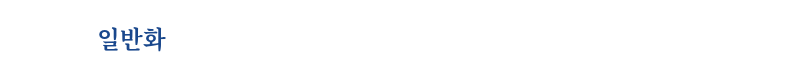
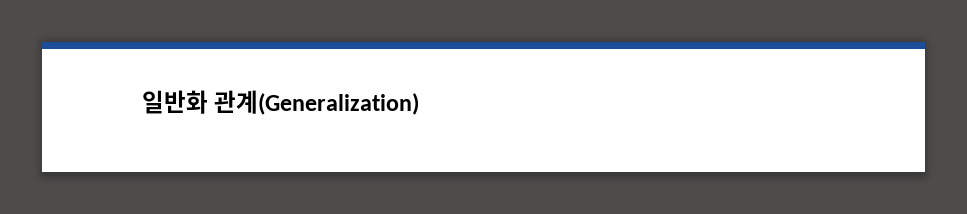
- 일반화
+ 일반화 관계(Generalization)

